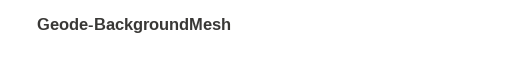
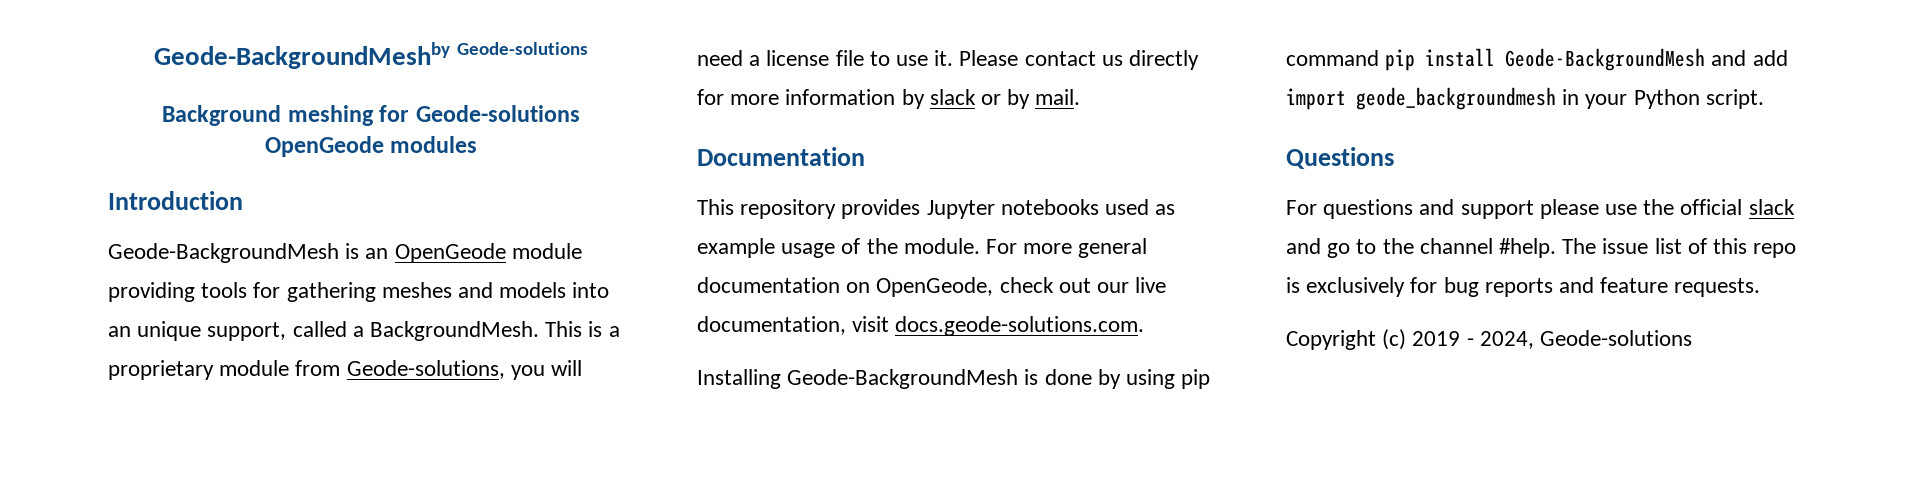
- Geode-BackgroundMesh
+ Geode-BackgroundMeshby Geode-solutions
+ Background meshing for Geode-solutions OpenGeode modules
+ Introduction
+ Geode-BackgroundMesh is an OpenGeode module providing tools for gathering meshes and models into an unique support, called a BackgroundMesh. This is a proprietary module from Geode-solutions, you will need a license file to use it. Please contact us directly for more information by slack or by mail.
+ Documentation
+ This repository provides Jupyter notebooks used as example usage of the module. For more general documentation on OpenGeode, check out our live documentation, visit docs.geode-solutions.com.
+ Installing Geode-BackgroundMesh is done by using pip command pip install Geode-BackgroundMesh and add import geode_backgroundmesh in your Python script.
+ Questions
+ For questions and support please use the official slack and go to the channel #help. The issue list of this repo is exclusively for bug reports and feature requests.
+ Copyright (c) 2019 - 2024, Geode-solutions

